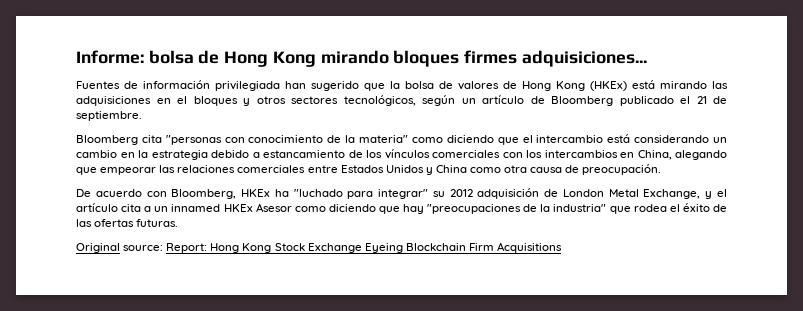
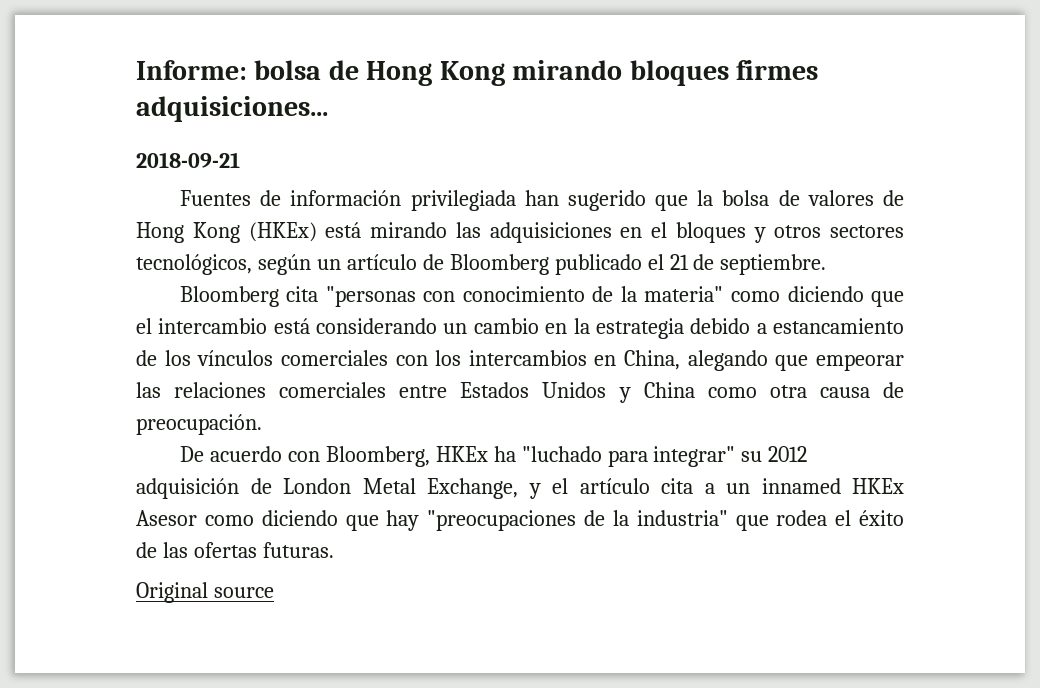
+ 2018-09-21
- Original source: Report: Hong Kong Stock Exchange Eyeing Blockchain Firm Acquisitions
+ Original source

